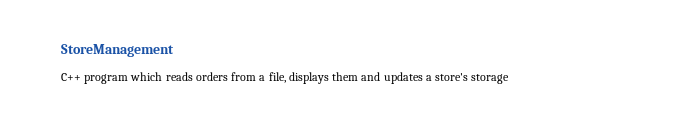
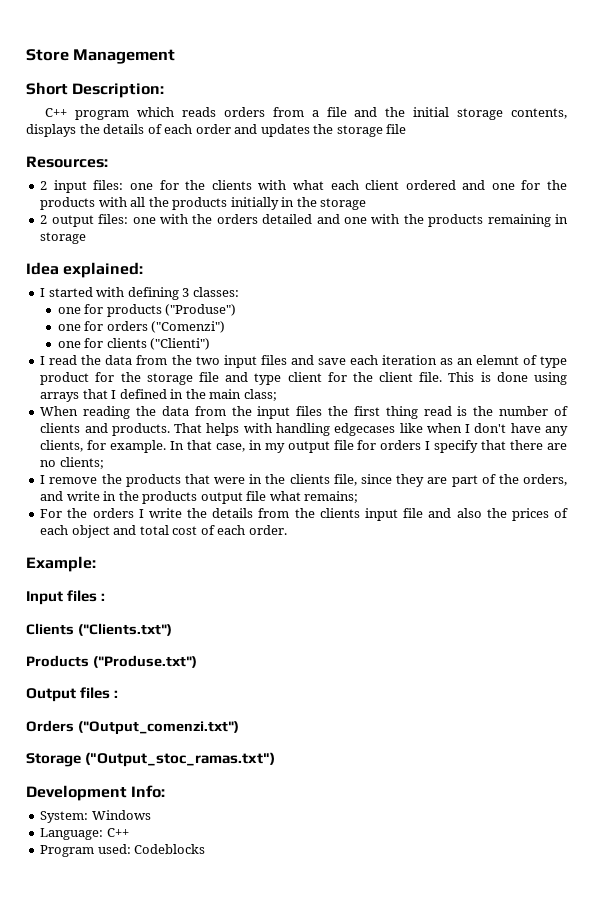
- StoreManagement
+ Store Management
+ Short Description:
- C++ program which reads orders from a file, displays them and updates a store's storage
+ C++ program which reads orders from a file and the initial storage contents, displays the details of each order and updates the storage file
+ Resources:
+ 2 input files: one for the clients with what each client ordered and one for the products with all the products initially in the storage
+ 2 output files: one with the orders detailed and one with the products remaining in storage
+ Idea explained:
+ I started with defining 3 classes:
+ one for products ("Produse")
+ one for orders ("Comenzi")
+ one for clients ("Clienti")
+ I read the data from the two input files and save each iteration as an elemnt of type product for the storage file and type client for the client file. This is done using arrays that I defined in the main class;
+ When reading the data from the input files the first thing read is the number of clients and products. That helps with handling edgecases like when I don't have any clients, for example. In that case, in my output file for orders I specify that there are no clients;
+ I remove the products that were in the clients file, since they are part of the orders, and write in the products output file what remains;
+ For the orders I write the details from the clients input file and also the prices of each object and total cost of each order.
+ Example:
+ Input files :
+ Clients ("Clients.txt")
+ Products ("Produse.txt")
+ Output files :
+ Orders ("Output_comenzi.txt")
+ Storage ("Output_stoc_ramas.txt")
+ Development Info:
+ System: Windows
+ Language: C++
+ Program used: Codeblocks

